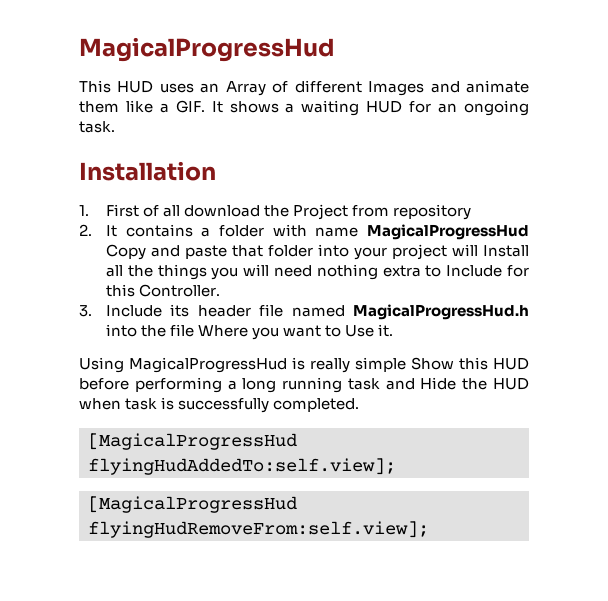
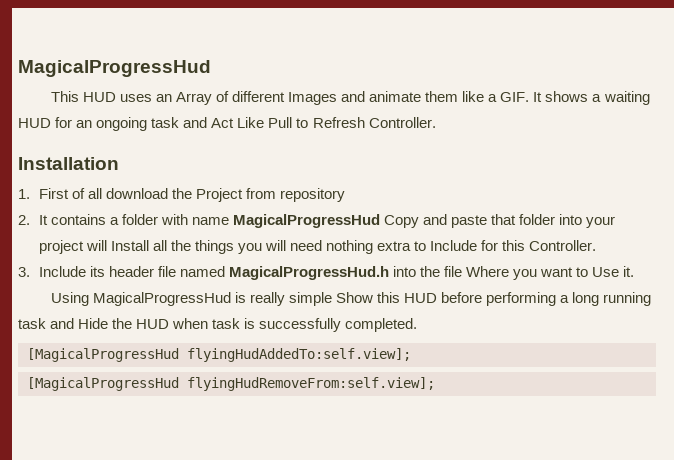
- This HUD uses an Array of different Images and animate them like a GIF. It shows a waiting HUD for an ongoing task.
+ This HUD uses an Array of different Images and animate them like a GIF. It shows a waiting HUD for an ongoing task and Act Like Pull to Refresh Controller.

